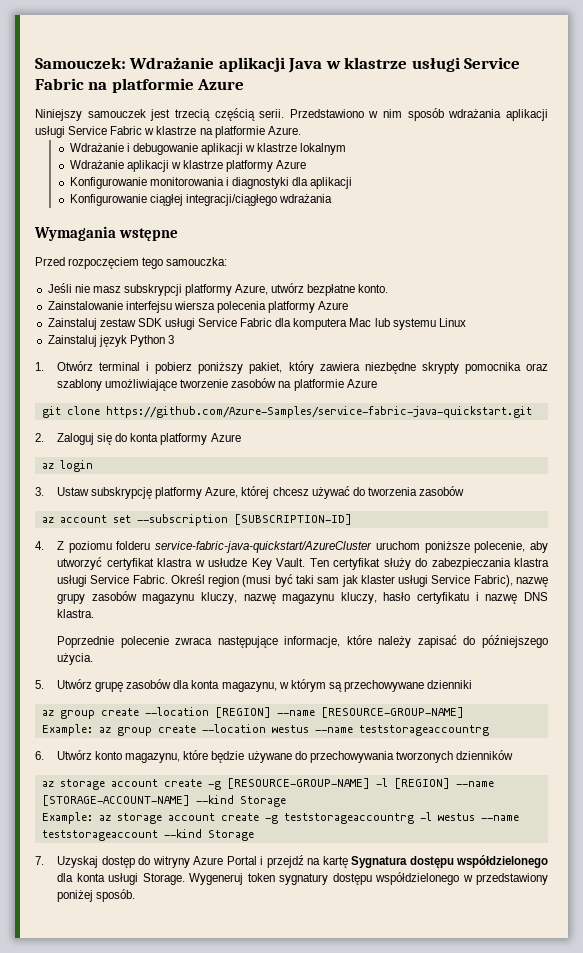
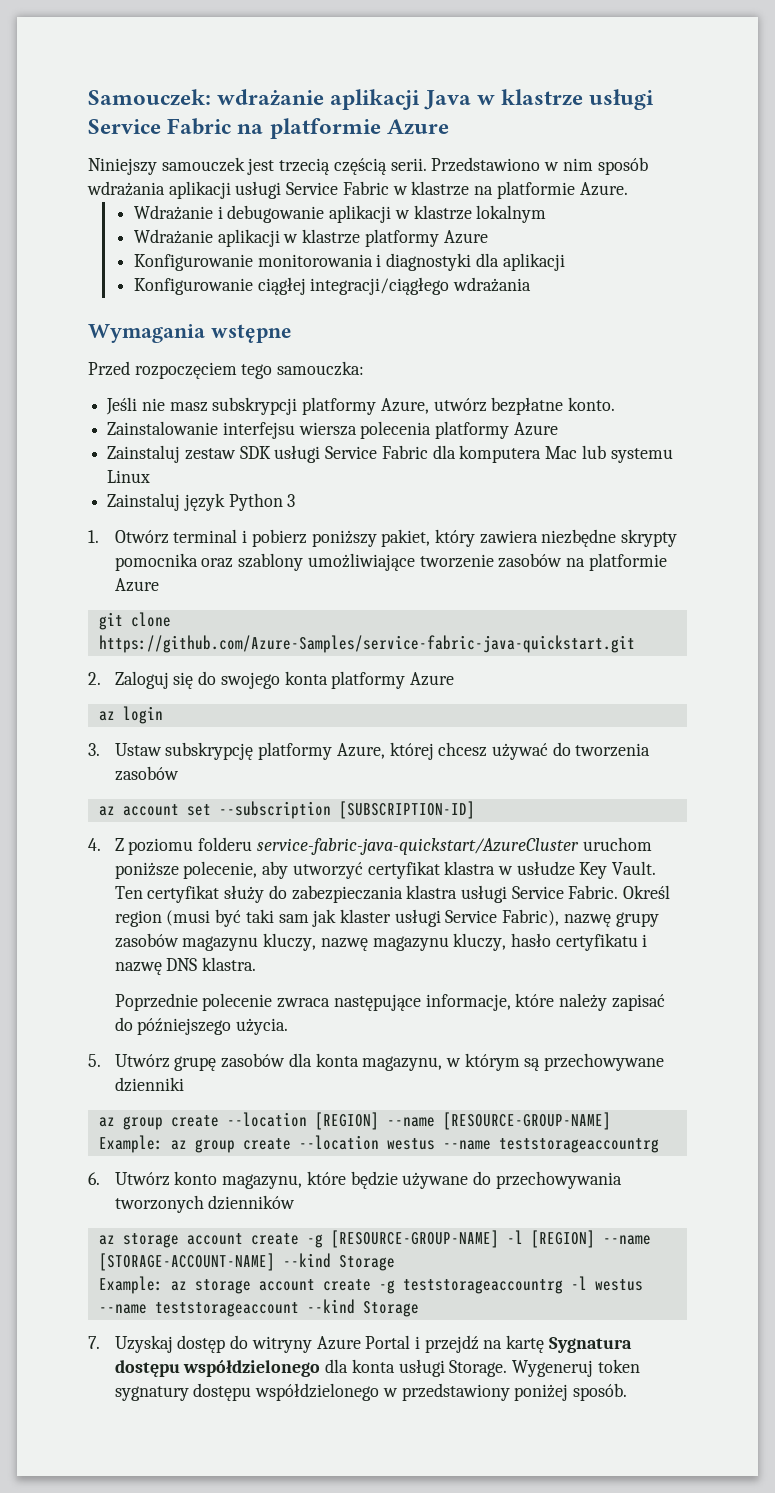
- Samouczek: Wdrażanie aplikacji Java w klastrze usługi Service Fabric na platformie Azure
+ Samouczek: wdrażanie aplikacji Java w klastrze usługi Service Fabric na platformie Azure
- 2. Zaloguj się do konta platformy Azure
+ 2. Zaloguj się do swojego konta platformy Azure

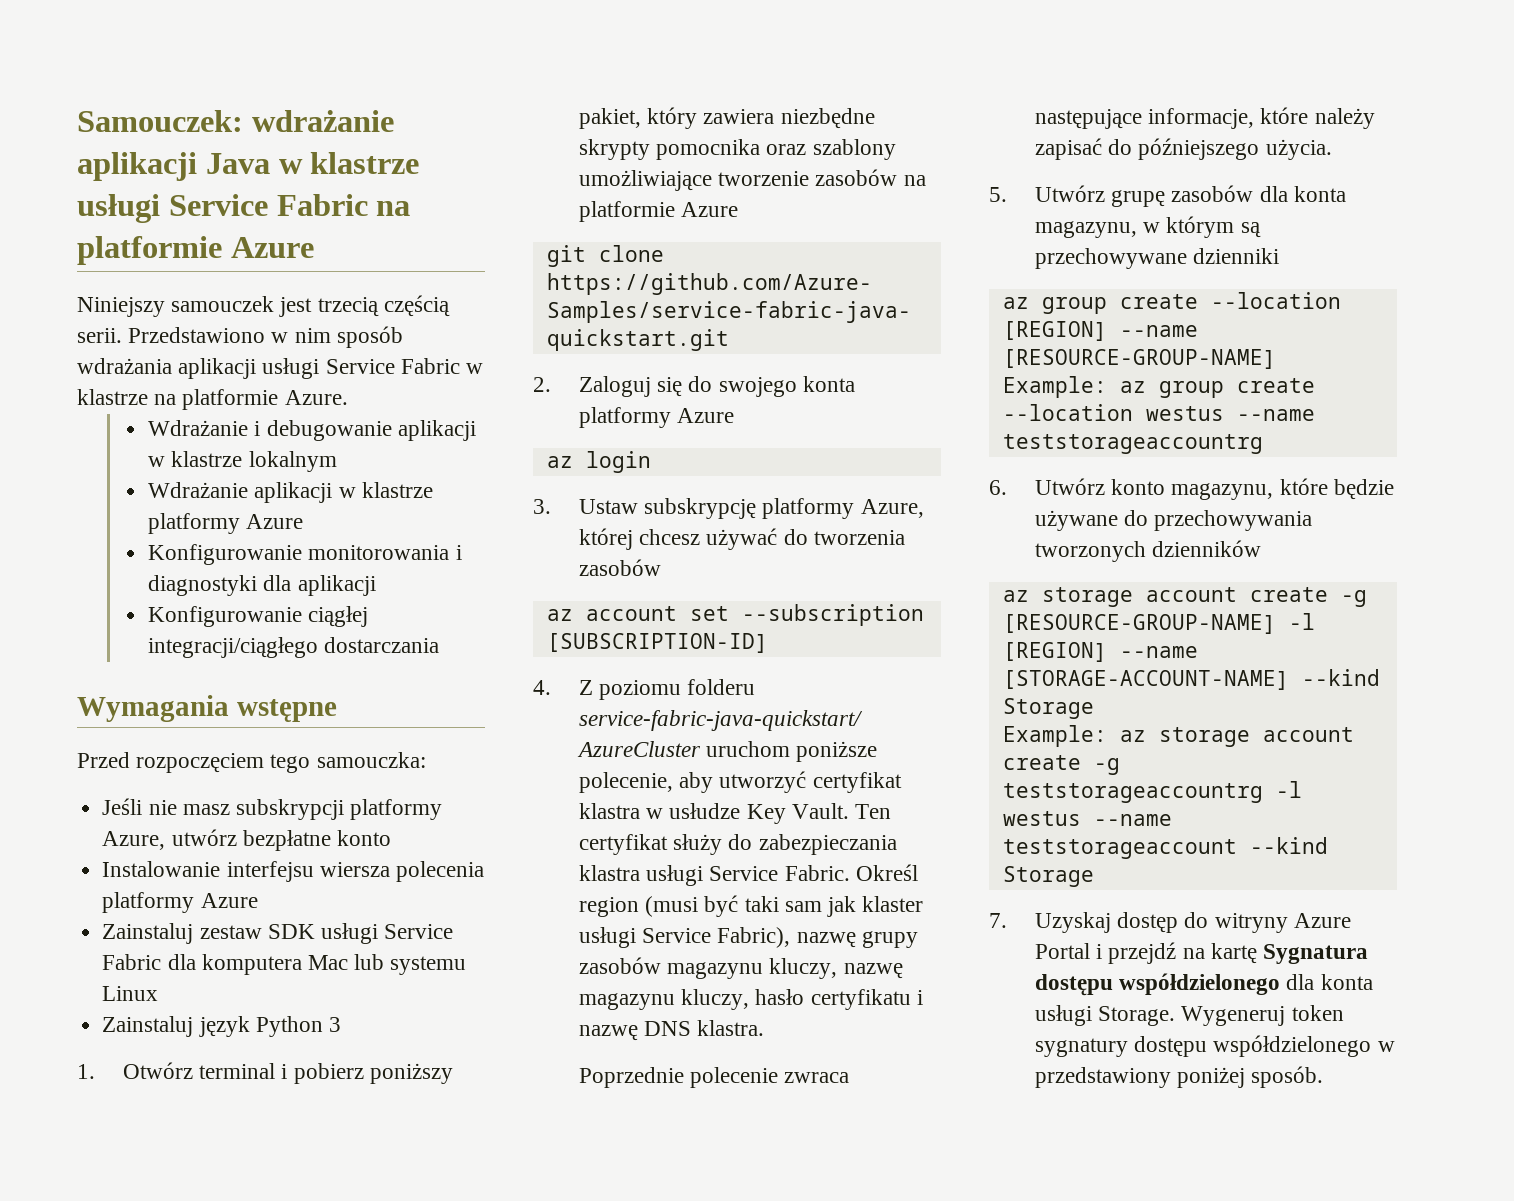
- Konfigurowanie ciągłej integracji/ciągłego wdrażania
+ Konfigurowanie ciągłej integracji/ciągłego dostarczania
- Jeśli nie masz subskrypcji platformy Azure, utwórz bezpłatne konto.
- Zainstalowanie interfejsu wiersza polecenia platformy Azure
+ Jeśli nie masz subskrypcji platformy Azure, utwórz bezpłatne konto
+ Instalowanie interfejsu wiersza polecenia platformy Azure

